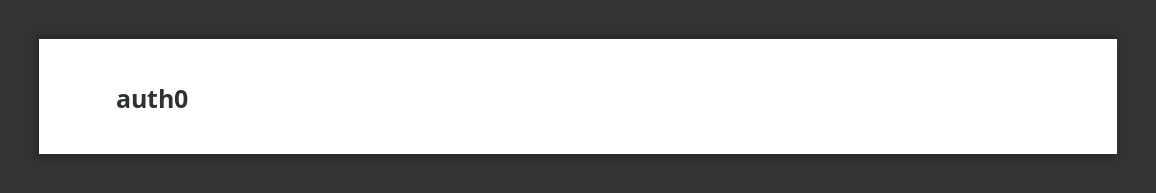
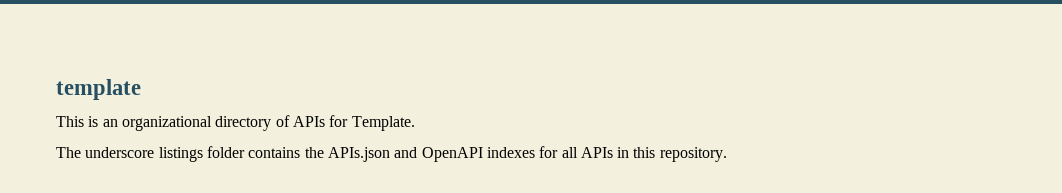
- auth0
+ template
+ This is an organizational directory of APIs for Template.
+ The underscore listings folder contains the APIs.json and OpenAPI indexes for all APIs in this repository.

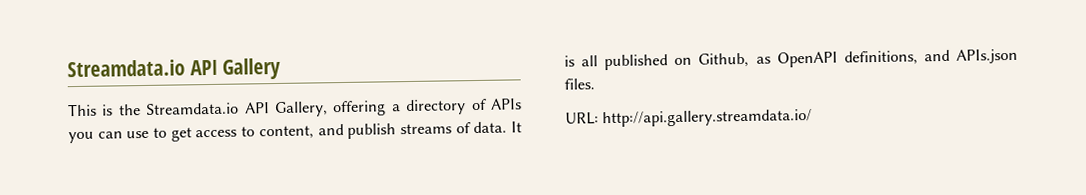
- template
+ Streamdata.io API Gallery
- This is an organizational directory of APIs for Template.
- The underscore listings folder contains the APIs.json and OpenAPI indexes for all APIs in this repository.
+ This is the Streamdata.io API Gallery, offering a directory of APIs you can use to get access to content, and publish streams of data. It is all published on Github, as OpenAPI definitions, and APIs.json files.
+ URL: http://api.gallery.streamdata.io/

